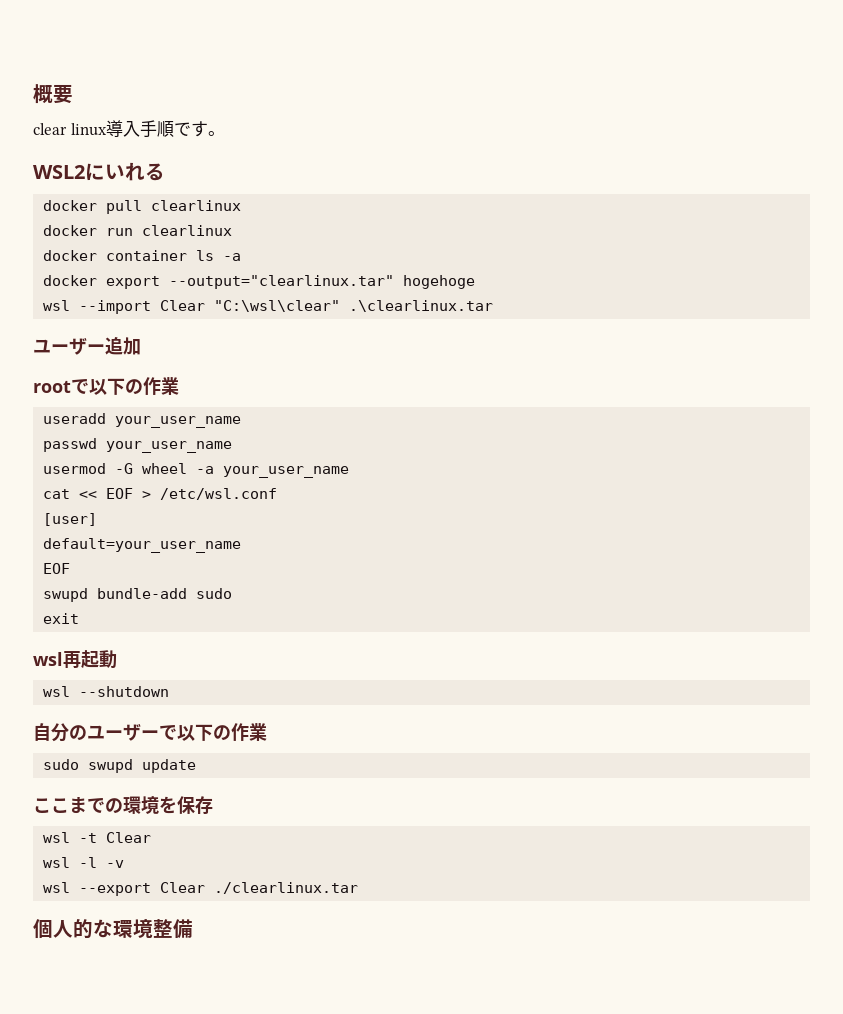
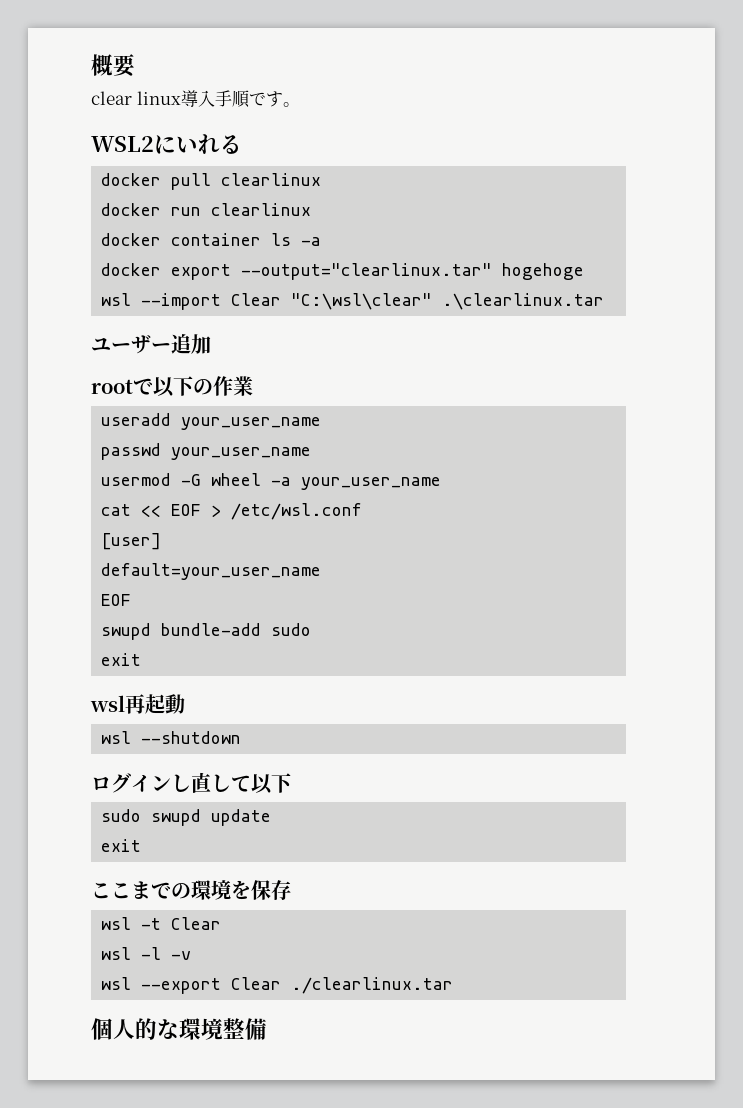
- 自分のユーザーで以下の作業
+ ログインし直して以下
  sudo swupd update
+ exit

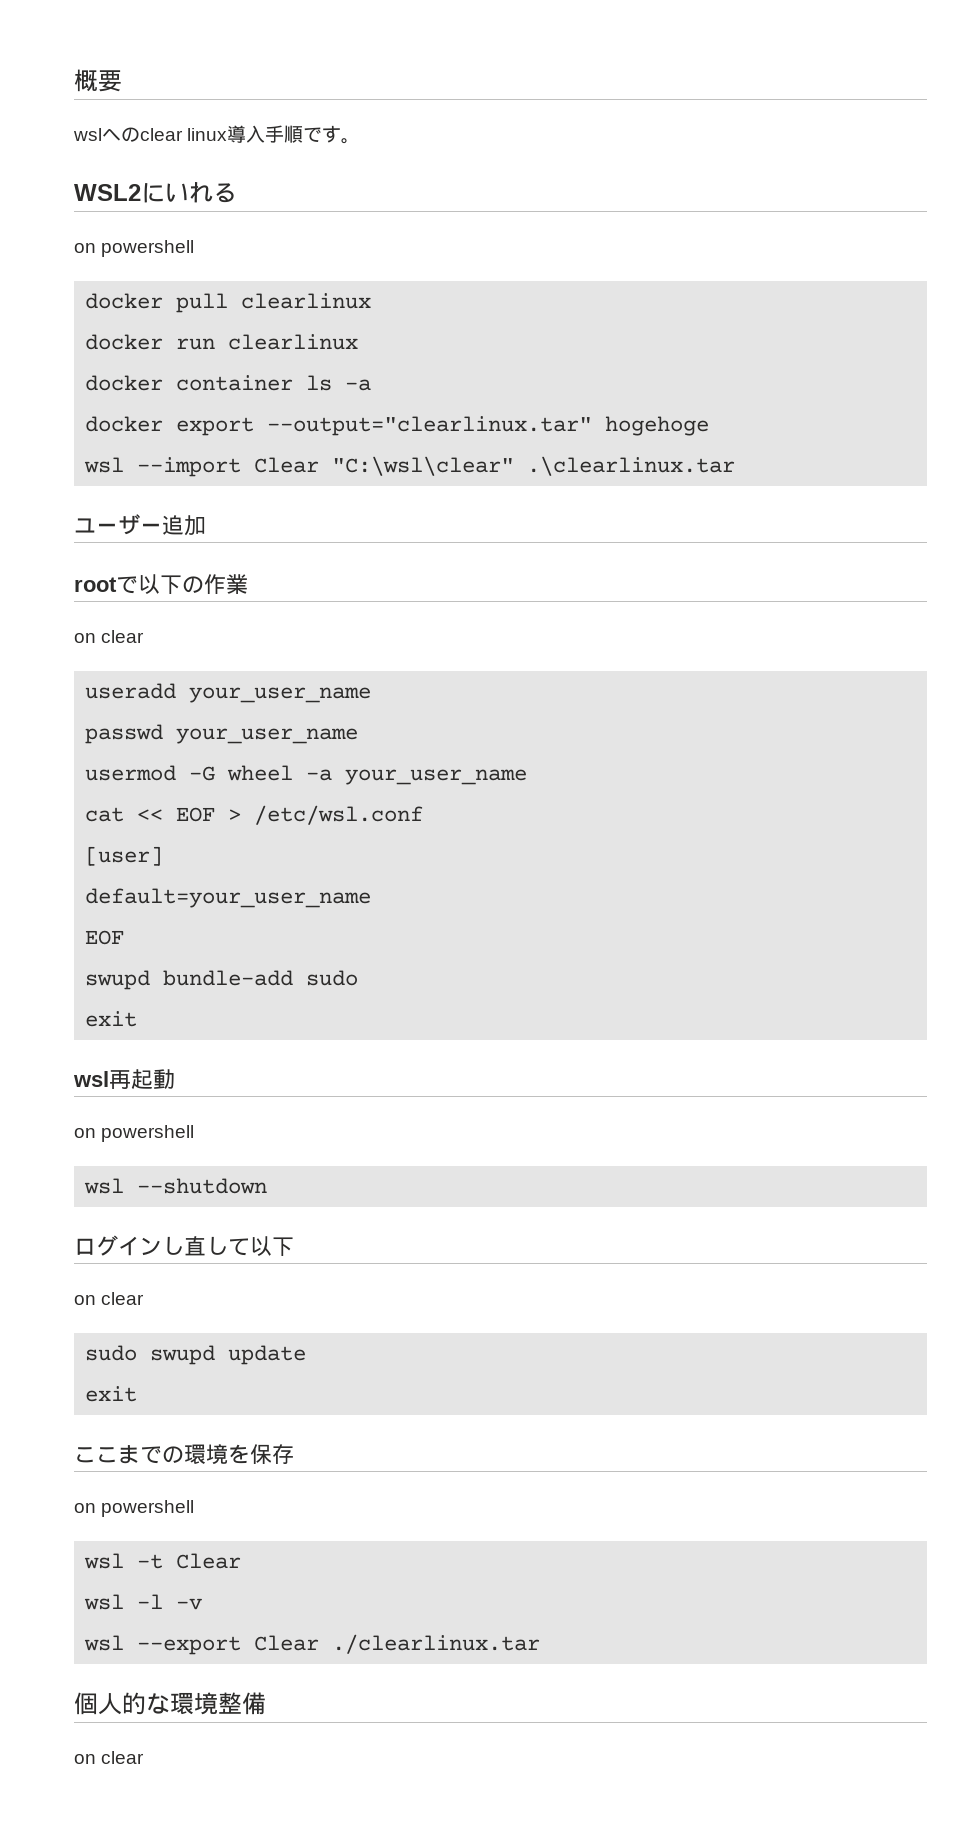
- clear linux導入手順です。
+ wslへのclear linux導入手順です。
  WSL2にいれる
+ on powershell
  rootで以下の作業
+ on clear
  wsl再起動
+ on powershell
  ログインし直して以下
+ on clear
  ここまでの環境を保存
+ on powershell
  個人的な環境整備
+ on clear

